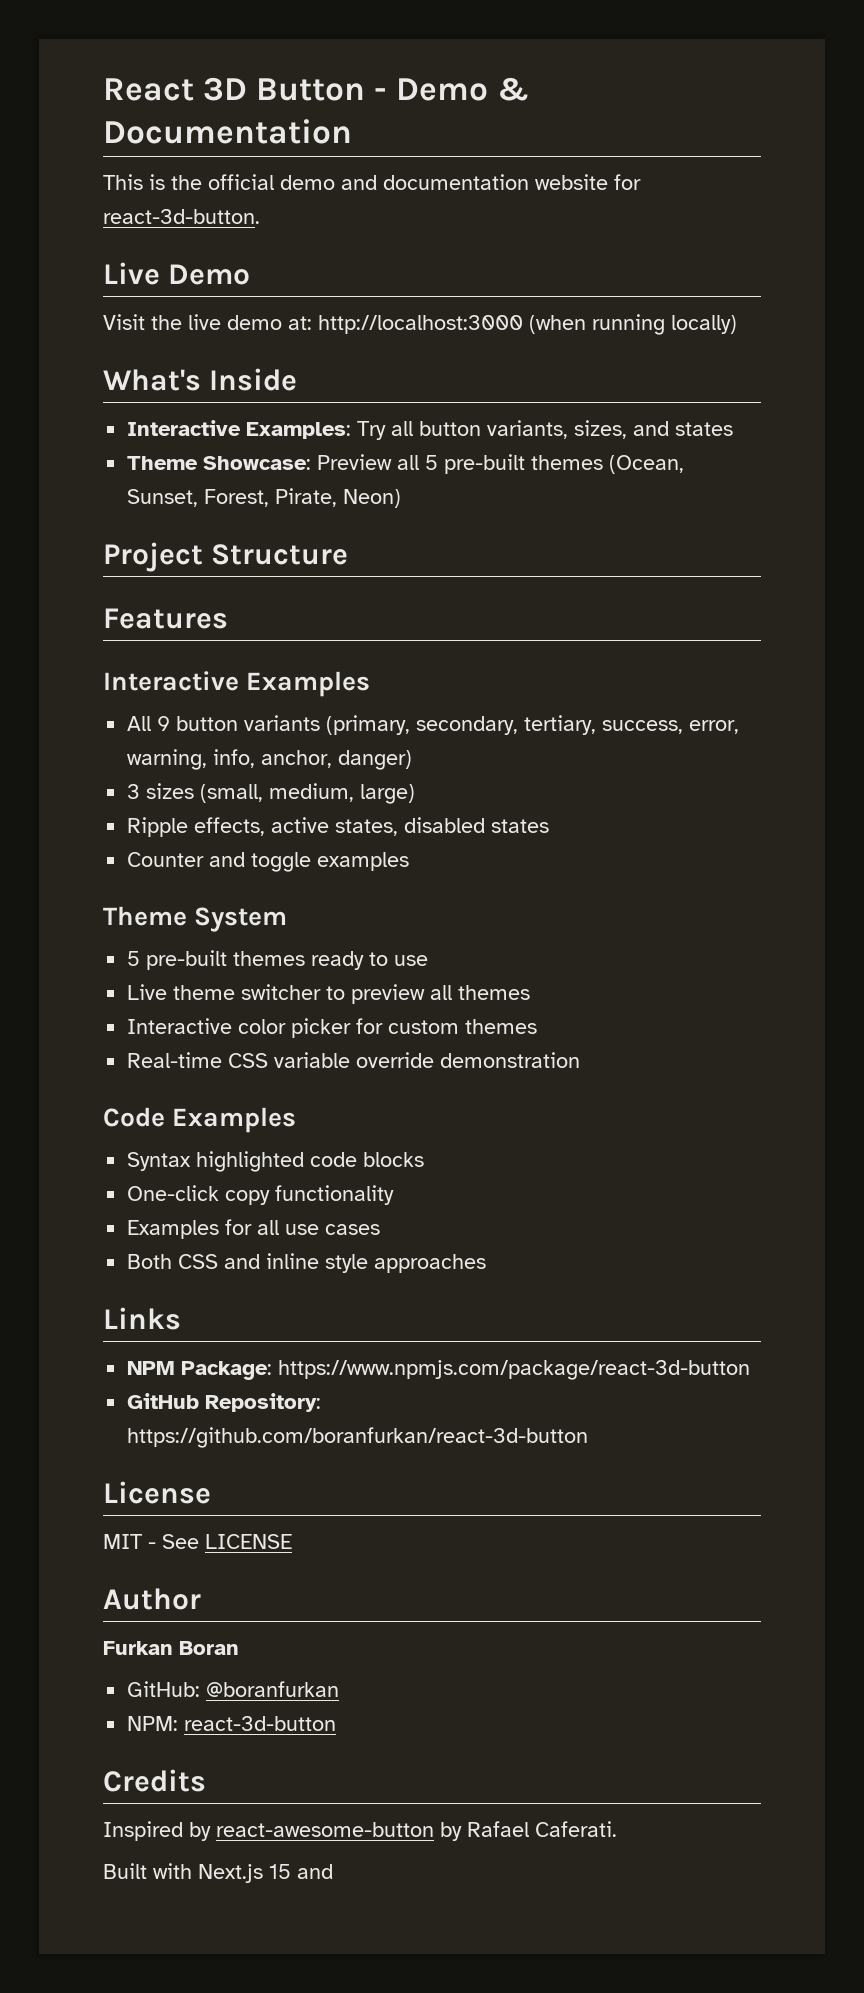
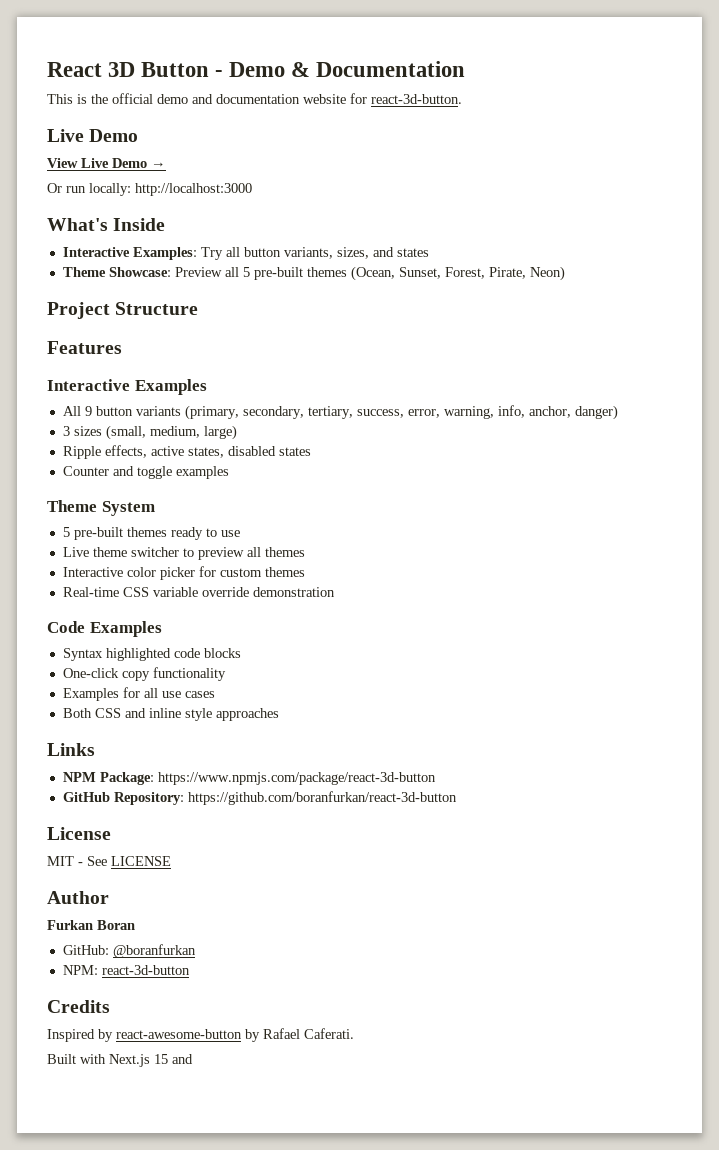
- Visit the live demo at: http://localhost:3000 (when running locally)
+ View Live Demo →
+ Or run locally: http://localhost:3000

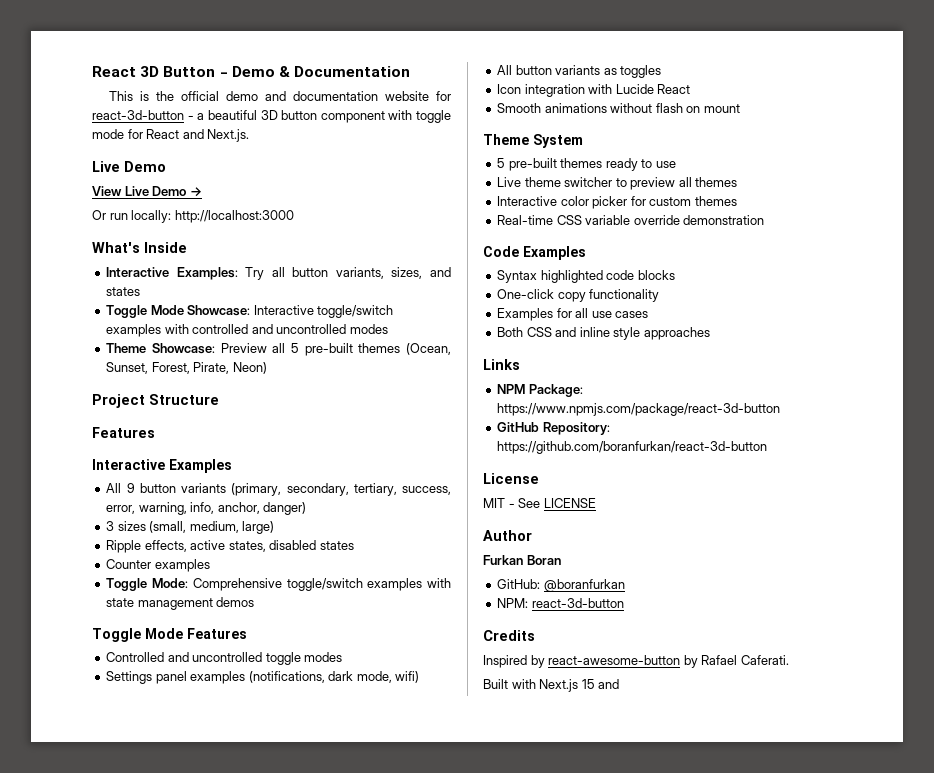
- This is the official demo and documentation website for react-3d-button.
+ This is the official demo and documentation website for react-3d-button - a beautiful 3D button component with toggle mode for React and Next.js.
+ Toggle Mode Showcase: Interactive toggle/switch examples with controlled and uncontrolled modes
- Counter and toggle examples
+ Counter examples
+ Toggle Mode: Comprehensive toggle/switch examples with state management demos
+ Toggle Mode Features
+ Controlled and uncontrolled toggle modes
+ Settings panel examples (notifications, dark mode, wifi)
+ All button variants as toggles
+ Icon integration with Lucide React
+ Smooth animations without flash on mount

